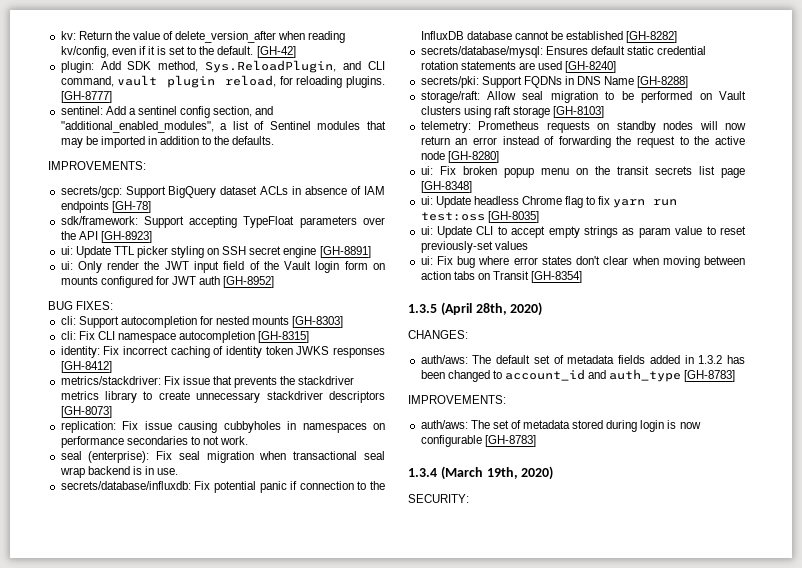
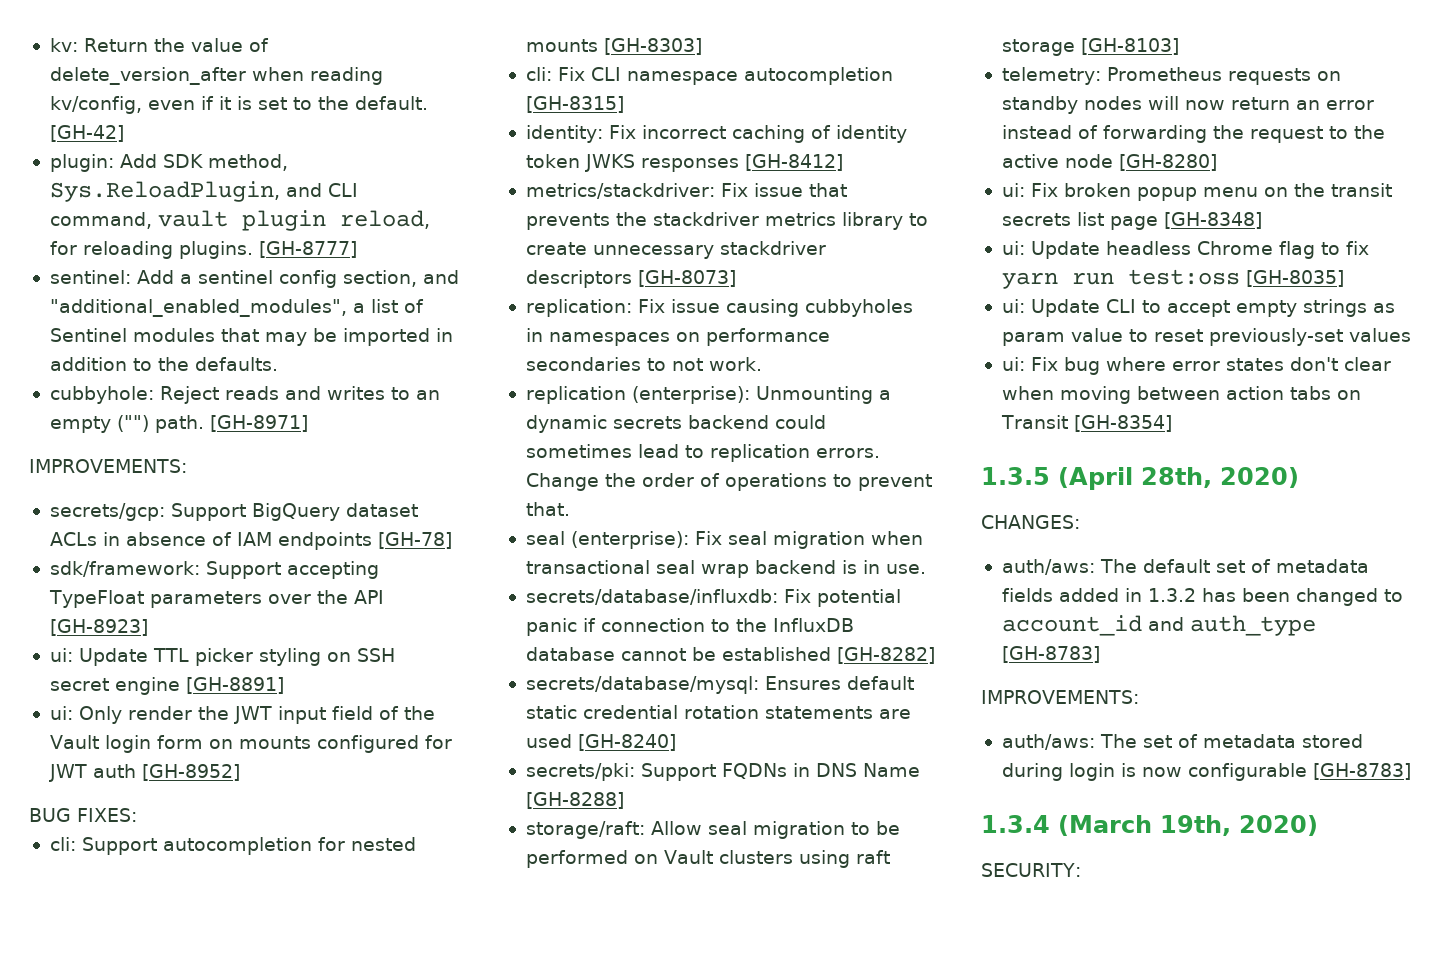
+ cubbyhole: Reject reads and writes to an empty ("") path. [GH-8971]
+ replication (enterprise): Unmounting a dynamic secrets backend could sometimes lead to replication errors. Change the order of operations to prevent that.

